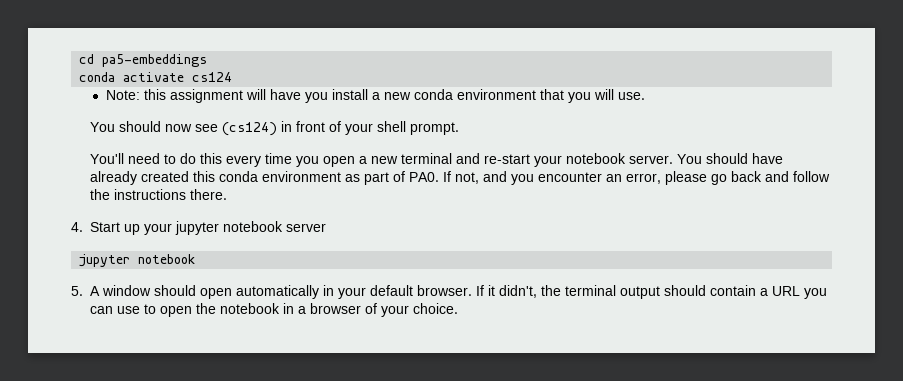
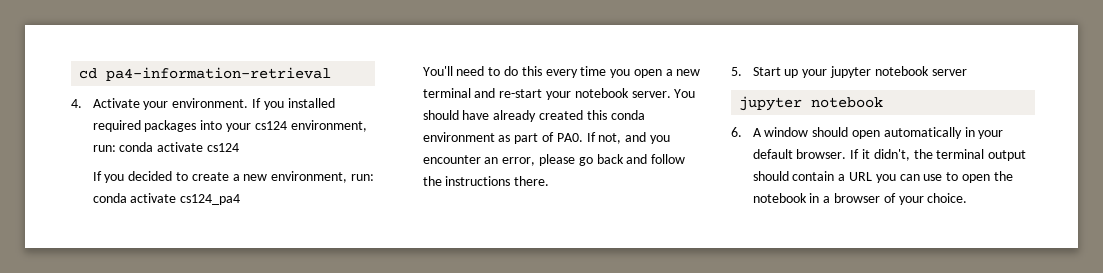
- cd pa5-embeddings
- conda activate cs124
- Note: this assignment will have you install a new conda environment that you will use.
- You should now see (cs124) in front of your shell prompt.
+ cd pa4-information-retrieval
+ 4. Activate your environment. If you installed required packages into your cs124 environment, run: conda activate cs124
+ If you decided to create a new environment, run: conda activate cs124_pa4
- 4. Start up your jupyter notebook server
+ 5. Start up your jupyter notebook server
- 5. A window should open automatically in your default browser.
+ 6. A window should open automatically in your default browser.

